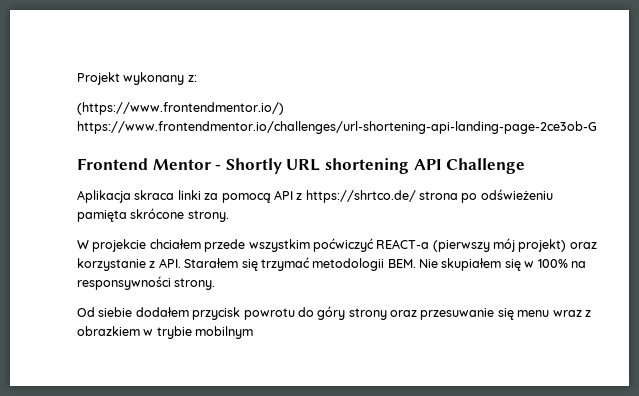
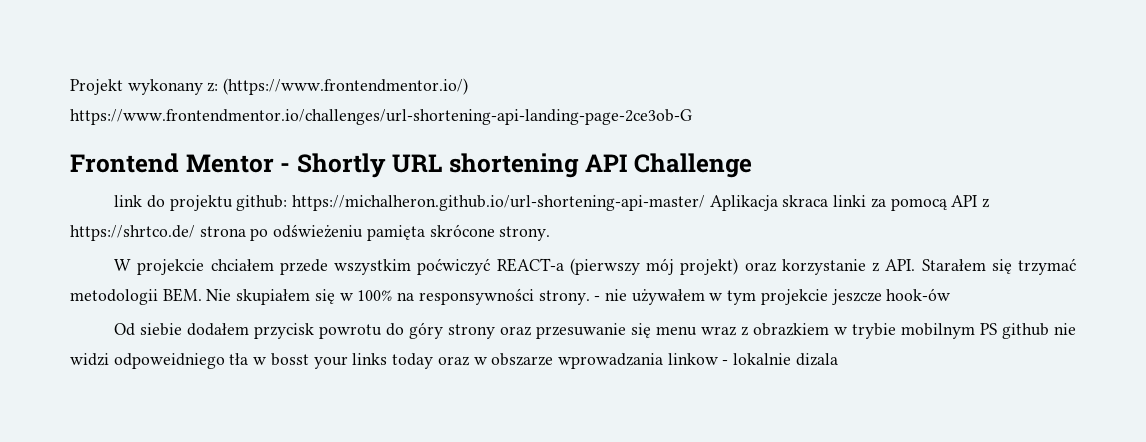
- Projekt wykonany z:
- (https://www.frontendmentor.io/) https://www.frontendmentor.io/challenges/url-shortening-api-landing-page-2ce3ob-G
+ Projekt wykonany z: (https://www.frontendmentor.io/) https://www.frontendmentor.io/challenges/url-shortening-api-landing-page-2ce3ob-G
- Aplikacja skraca linki za pomocą API z https://shrtco.de/ strona po odświeżeniu pamięta skrócone strony.
+ link do projektu github: https://michalheron.github.io/url-shortening-api-master/ Aplikacja skraca linki za pomocą API z https://shrtco.de/ strona po odświeżeniu pamięta skrócone strony.
+ - nie używałem w tym projekcie jeszcze hook-ów
- Od siebie dodałem przycisk powrotu do góry strony oraz przesuwanie się menu wraz z obrazkiem w trybie mobilnym
+ Od siebie dodałem przycisk powrotu do góry strony oraz przesuwanie się menu wraz z obrazkiem w trybie mobilnym PS github nie widzi odpoweidniego tła w bosst your links today oraz w obszarze wprowadzania linkow - lokalnie dizala

